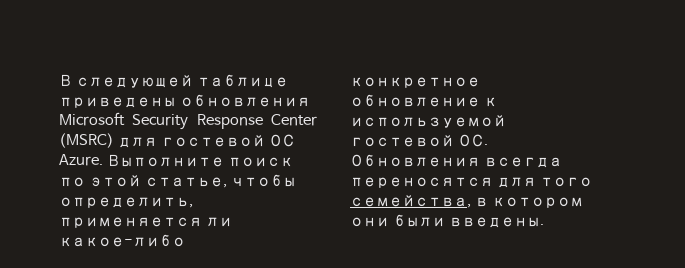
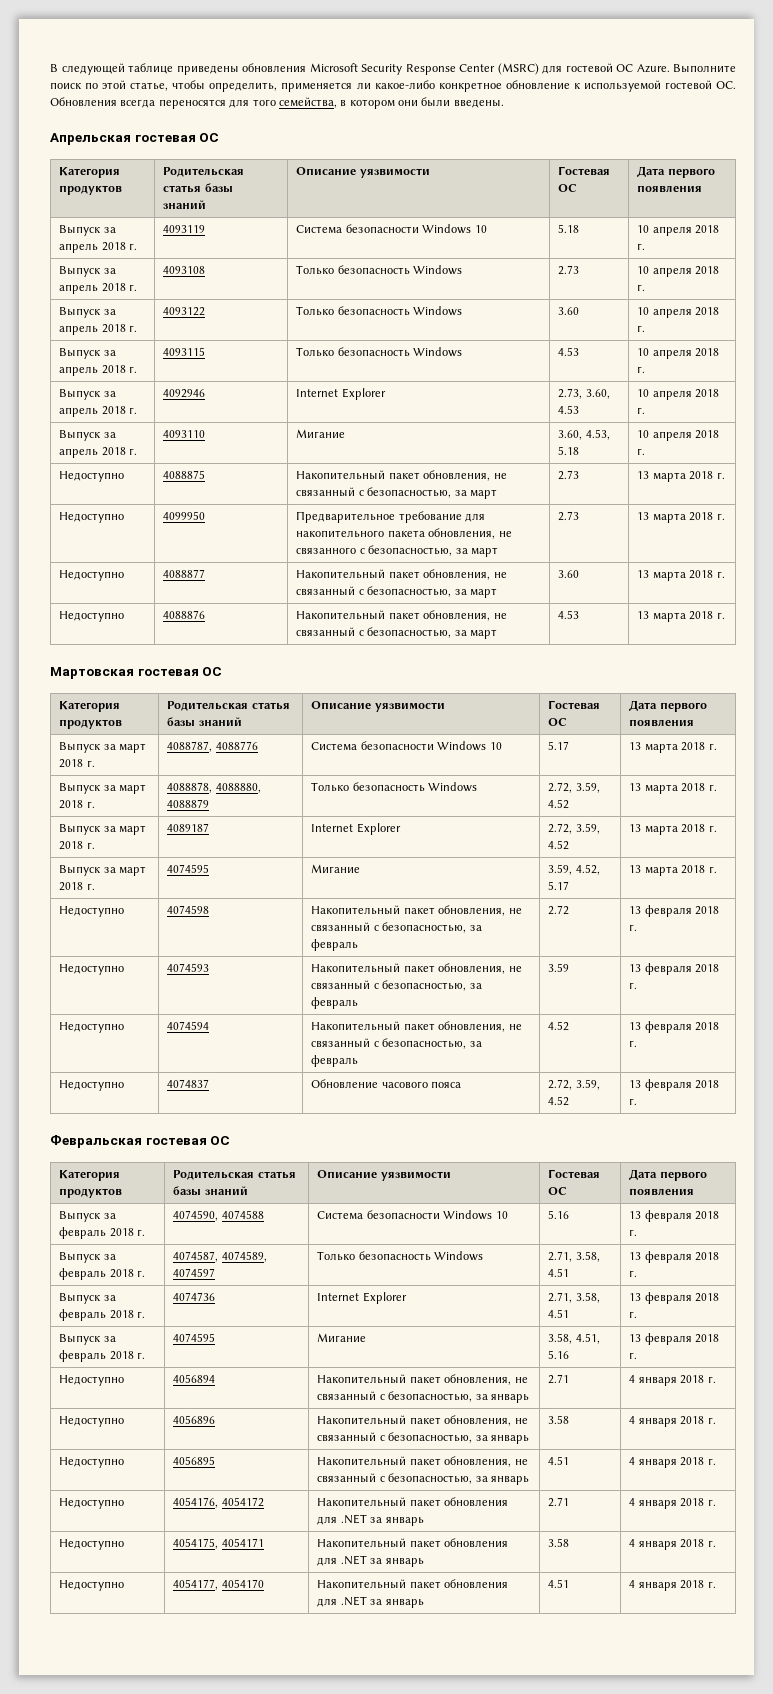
+ Апрельская гостевая ОС
+ Категория продуктов | Родительская статья базы знаний | Описание уязвимости | Гостевая ОС | Дата первого появления
+ Выпуск за апрель 2018 г. | 4093119 | Система безопасности Windows 10 | 5.18 | 10 апреля 2018 г.
+ Выпуск за апрель 2018 г. | 4093108 | Только безопасность Windows | 2.73 | 10 апреля 2018 г.
+ Выпуск за апрель 2018 г. | 4093122 | Только безопасность Windows | 3.60 | 10 апреля 2018 г.
+ Выпуск за апрель 2018 г. | 4093115 | Только безопасность Windows | 4.53 | 10 апреля 2018 г.
+ Выпуск за апрель 2018 г. | 4092946 | Internet Explorer | 2.73, 3.60, 4.53 | 10 апреля 2018 г.
+ Выпуск за апрель 2018 г. | 4093110 | Мигание | 3.60, 4.53, 5.18 | 10 апреля 2018 г.
+ Недоступно | 4088875 | Накопительный пакет обновления, не связанный с безопасностью, за март | 2.73 | 13 марта 2018 г.
+ Недоступно | 4099950 | Предварительное требование для накопительного пакета обновления, не связанного с безопасностью, за март | 2.73 | 13 марта 2018 г.
+ Недоступно | 4088877 | Накопительный пакет обновления, не связанный с безопасностью, за март | 3.60 | 13 марта 2018 г.
+ Недоступно | 4088876 | Накопительный пакет обновления, не связанный с безопасностью, за март | 4.53 | 13 марта 2018 г.
+ Мартовская гостевая ОС
+ Категория продуктов | Родительская статья базы знаний | Описание уязвимости | Гостевая ОС | Дата первого появления
+ Выпуск за март 2018 г. | 4088787, 4088776 | Система безопасности Windows 10 | 5.17 | 13 марта 2018 г.
+ Выпуск за март 2018 г. | 4088878, 4088880, 4088879 | Только безопасность Windows | 2.72, 3.59, 4.52 | 13 марта 2018 г.
+ Выпуск за март 2018 г. | 4089187 | Internet Explorer | 2.72, 3.59, 4.52 | 13 марта 2018 г.
+ Выпуск за март 2018 г. | 4074595 | Мигание | 3.59, 4.52, 5.17 | 13 марта 2018 г.
+ Недоступно | 4074598 | Накопительный пакет обновления, не связанный с безопасностью, за февраль | 2.72 | 13 февраля 2018 г.
+ Недоступно | 4074593 | Накопительный пакет обновления, не связанный с безопасностью, за февраль | 3.59 | 13 февраля 2018 г.
+ Недоступно | 4074594 | Накопительный пакет обновления, не связанный с безопасностью, за февраль | 4.52 | 13 февраля 2018 г.
+ Недоступно | 4074837 | Обновление часового пояса | 2.72, 3.59, 4.52 | 13 февраля 2018 г.
+ Февральская гостевая ОС
+ Категория продуктов | Родительская статья базы знаний | Описание уязвимости | Гостевая ОС | Дата первого появления
+ Выпуск за февраль 2018 г. | 4074590, 4074588 | Система безопасности Windows 10 | 5.16 | 13 февраля 2018 г.
+ Выпуск за февраль 2018 г. | 4074587, 4074589, 4074597 | Только безопасность Windows | 2.71, 3.58, 4.51 | 13 февраля 2018 г.
+ Выпуск за февраль 2018 г. | 4074736 | Internet Explorer | 2.71, 3.58, 4.51 | 13 февраля 2018 г.
+ Выпуск за февраль 2018 г. | 4074595 | Мигание | 3.58, 4.51, 5.16 | 13 февраля 2018 г.
+ Недоступно | 4056894 | Накопительный пакет обновления, не связанный с безопасностью, за январь | 2.71 | 4 января 2018 г.
+ Недоступно | 4056896 | Накопительный пакет обновления, не связанный с безопасностью, за январь | 3.58 | 4 января 2018 г.
+ Недоступно | 4056895 | Накопительный пакет обновления, не связанный с безопасностью, за январь | 4.51 | 4 января 2018 г.
+ Недоступно | 4054176, 4054172 | Накопительный пакет обновления для .NET за январь | 2.71 | 4 января 2018 г.
+ Недоступно | 4054175, 4054171 | Накопительный пакет обновления для .NET за январь | 3.58 | 4 января 2018 г.
+ Недоступно | 4054177, 4054170 | Накопительный пакет обновления для .NET за январь | 4.51 | 4 января 2018 г.

